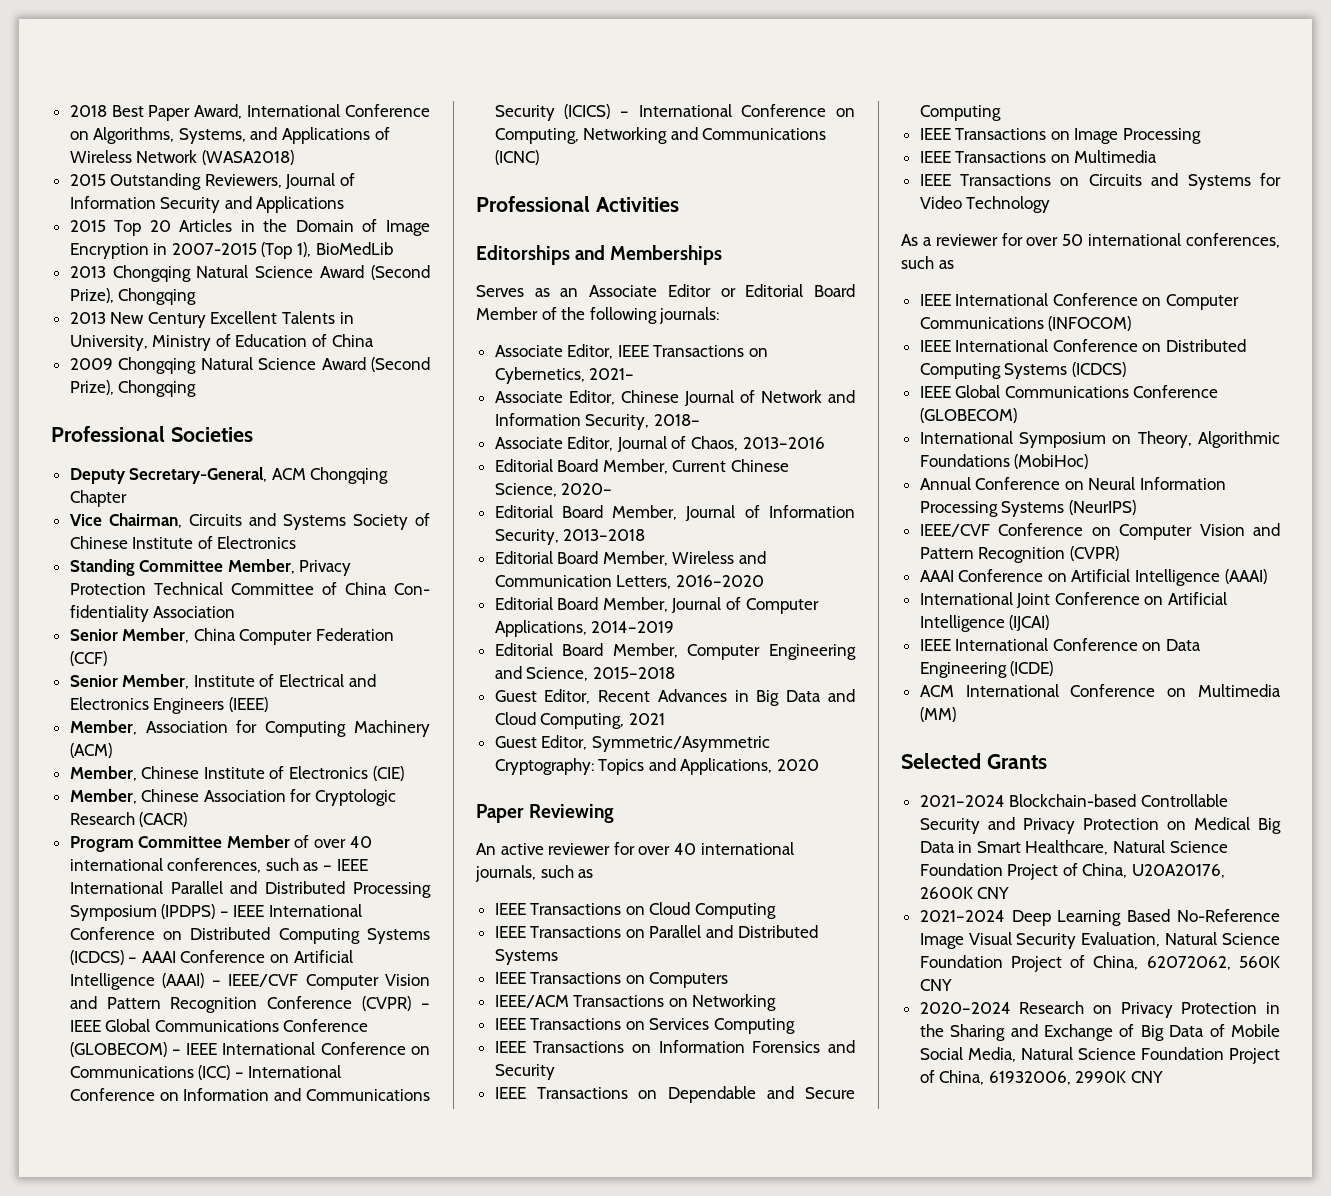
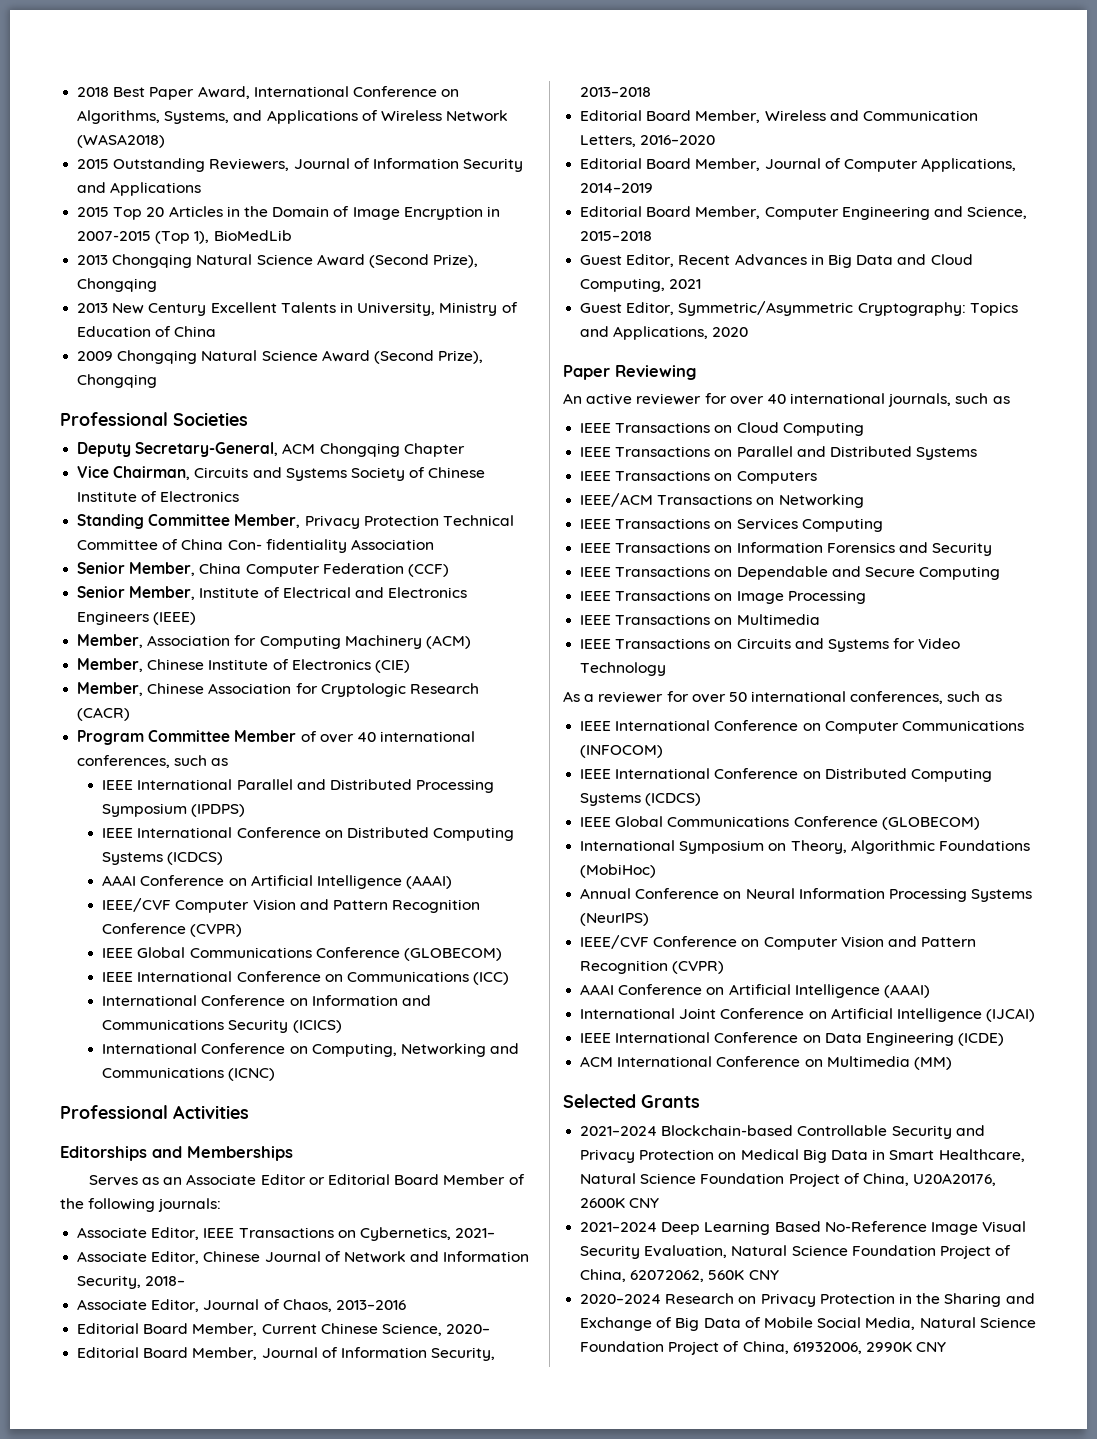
- Program Committee Member of over 40 international conferences, such as – IEEE International Parallel and Distributed Processing Symposium (IPDPS) – IEEE International Conference on Distributed Computing Systems (ICDCS) – AAAI Conference on Artificial Intelligence (AAAI) – IEEE/CVF Computer Vision and Pattern Recognition Conference (CVPR) – IEEE Global Communications Conference (GLOBECOM) – IEEE International Conference on Communications (ICC) – International Conference on Information and Communications Security (ICICS) – International Conference on Computing, Networking and Communications (ICNC)
+ Program Committee Member of over 40 international conferences, such as
+ IEEE International Parallel and Distributed Processing Symposium (IPDPS)
+ IEEE International Conference on Distributed Computing Systems (ICDCS)
+ AAAI Conference on Artificial Intelligence (AAAI)
+ IEEE/CVF Computer Vision and Pattern Recognition Conference (CVPR)
+ IEEE Global Communications Conference (GLOBECOM)
+ IEEE International Conference on Communications (ICC)
+ International Conference on Information and Communications Security (ICICS)
+ International Conference on Computing, Networking and Communications (ICNC)

